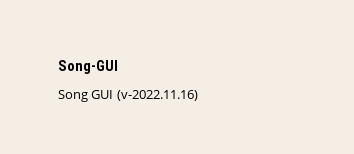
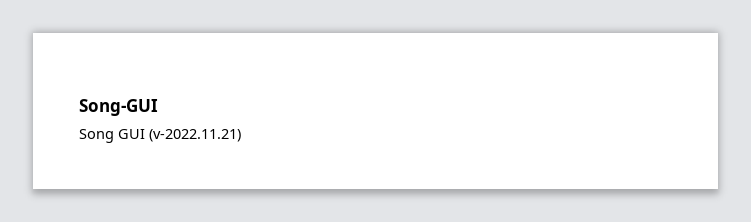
- Song GUI (v-2022.11.16)
+ Song GUI (v-2022.11.21)

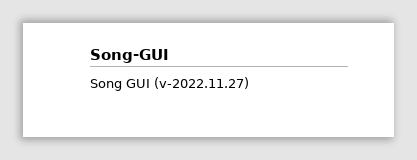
- Song GUI (v-2022.11.21)
+ Song GUI (v-2022.11.27)

